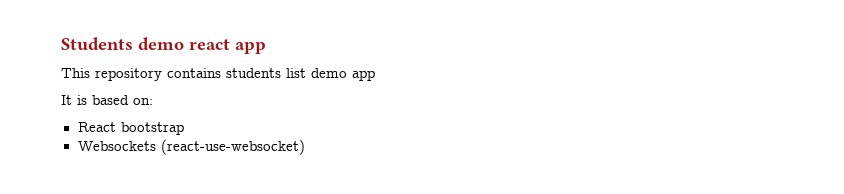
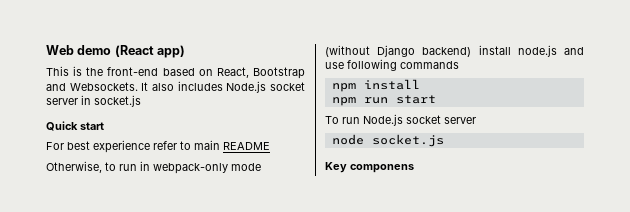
- Students demo react app
- This repository contains students list demo app
- It is based on:
- React bootstrap
- Websockets (react-use-websocket)
+ Web demo (React app)
+ This is the front-end based on React, Bootstrap and Websockets. It also includes Node.js socket server in socket.js
+ Quick start
+ For best experience refer to main README
+ Otherwise, to run in webpack-only mode (without Django backend) install node.js and use following commands
+ npm install
+ npm run start
+ To run Node.js socket server
+ node socket.js
+ Key componens

